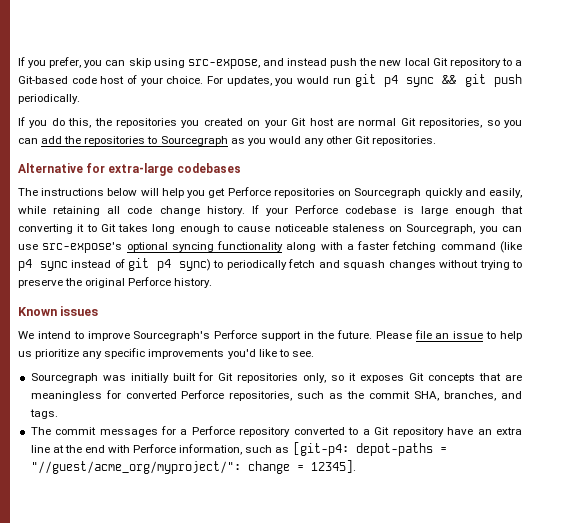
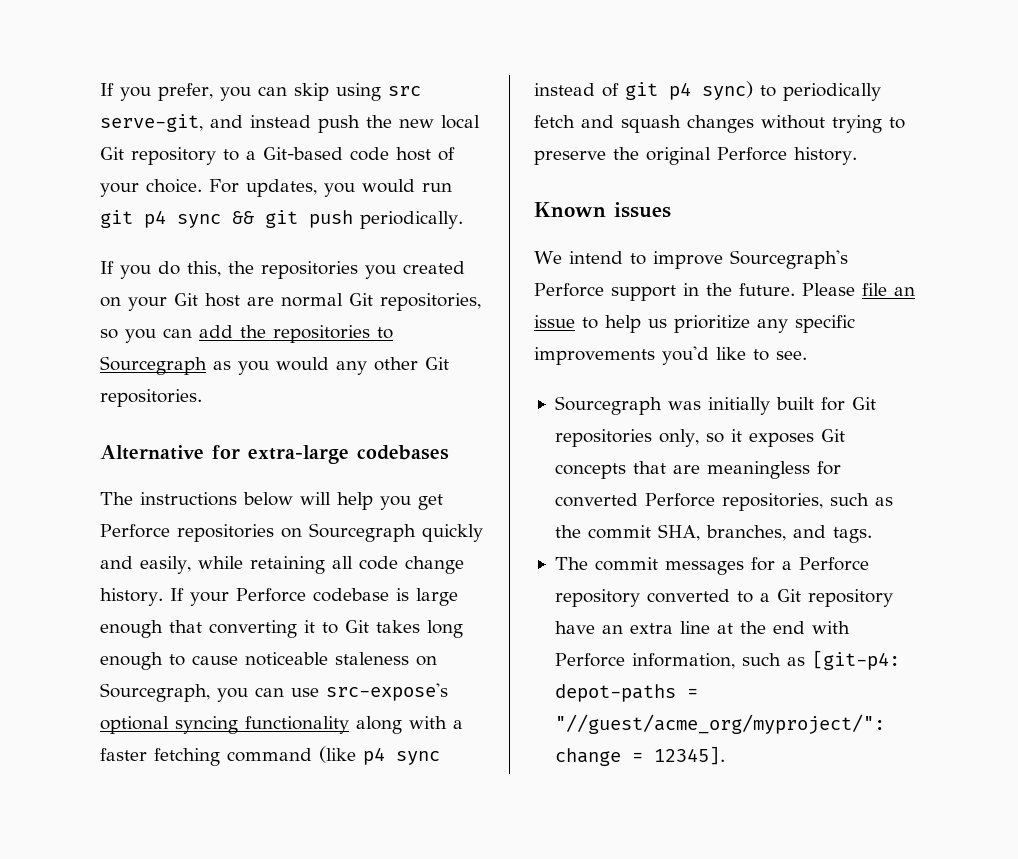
- If you prefer, you can skip using src-expose, and instead push the new local Git repository to a Git-based code host of your choice.
+ If you prefer, you can skip using src serve-git, and instead push the new local Git repository to a Git-based code host of your choice.

